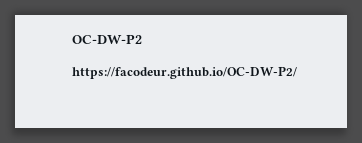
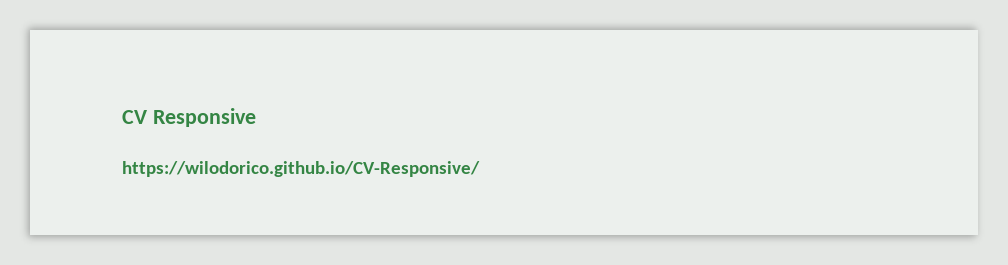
- OC-DW-P2
- https://facodeur.github.io/OC-DW-P2/
+ CV Responsive
+ https://wilodorico.github.io/CV-Responsive/

